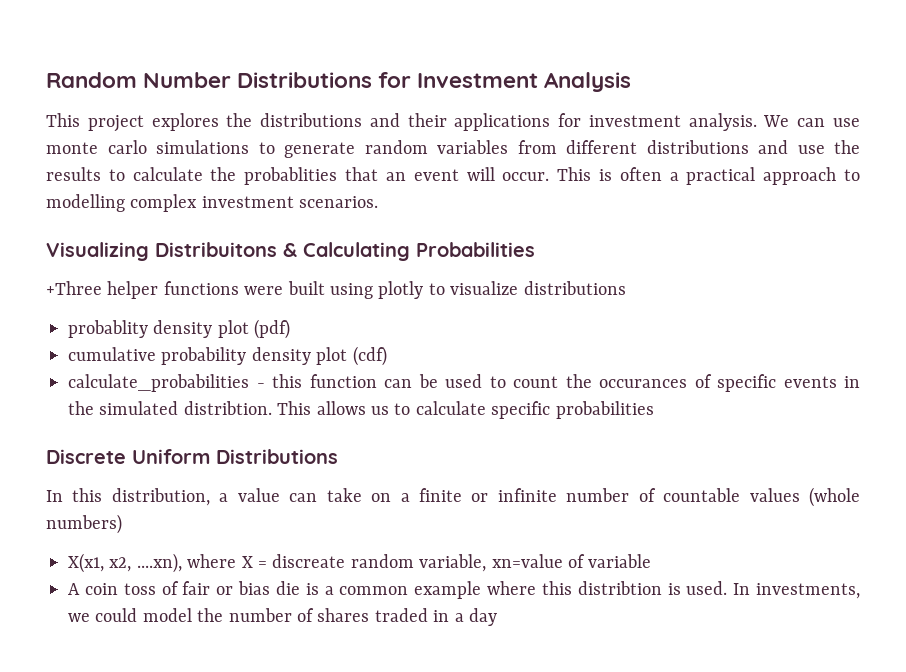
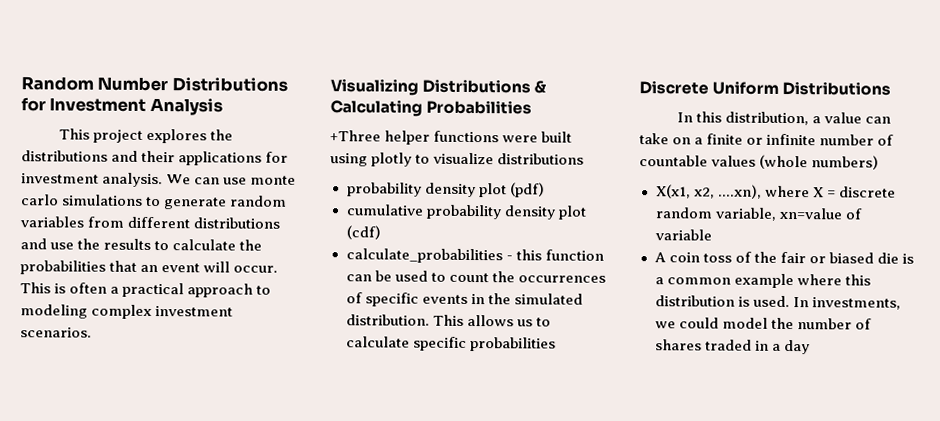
- We can use monte carlo simulations to generate random variables from different distributions and use the results to calculate the probablities that an event will occur.
+ We can use monte carlo simulations to generate random variables from different distributions and use the results to calculate the probabilities that an event will occur.
- This is often a practical approach to modelling complex investment scenarios.
+ This is often a practical approach to modeling complex investment scenarios.
- Visualizing Distribuitons & Calculating Probabilities
+ Visualizing Distributions & Calculating Probabilities
- probablity density plot (pdf)
+ probability density plot (pdf)
- calculate_probabilities - this function can be used to count the occurances of specific events in the simulated distribtion.
+ calculate_probabilities - this function can be used to count the occurrences of specific events in the simulated distribution.
- X(x1, x2, ....xn), where X = discreate random variable, xn=value of variable
+ X(x1, x2, ....xn), where X = discrete random variable, xn=value of variable
- A coin toss of fair or bias die is a common example where this distribtion is used.
+ A coin toss of the fair or biased die is a common example where this distribution is used.

